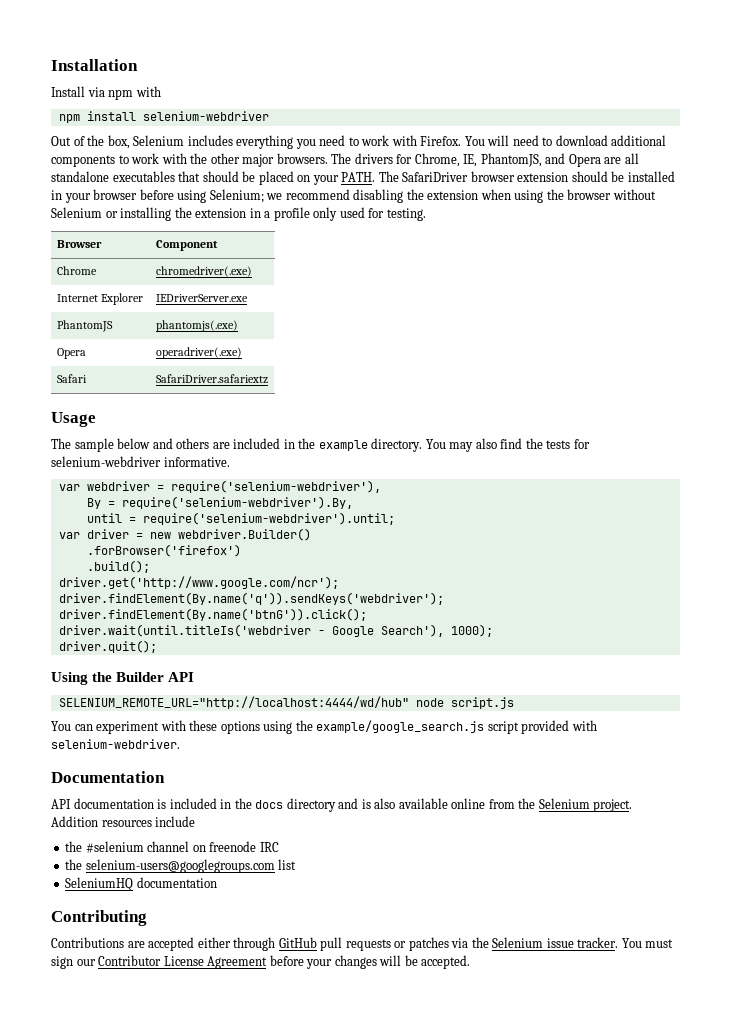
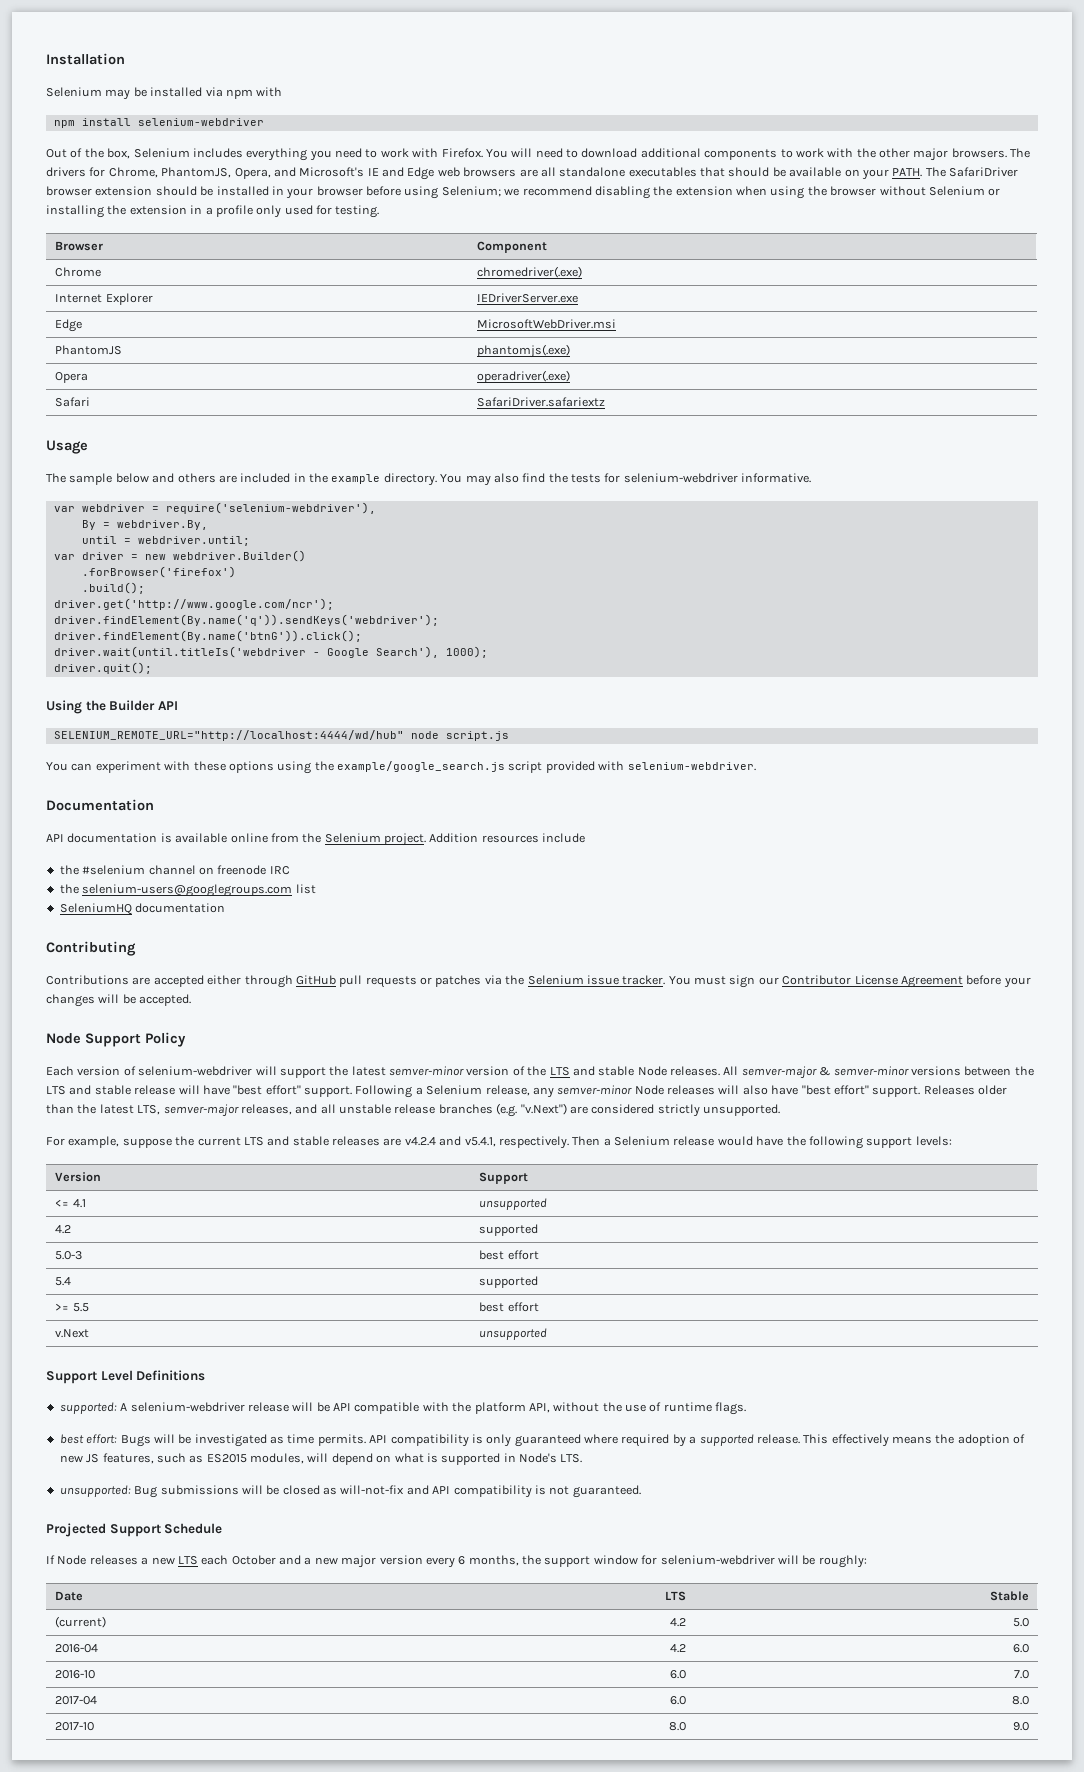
- Install via npm with
+ Selenium may be installed via npm with
- The drivers for Chrome, IE, PhantomJS, and Opera are all standalone executables that should be placed on your PATH.
+ The drivers for Chrome, PhantomJS, Opera, and Microsoft's IE and Edge web browsers are all standalone executables that should be available on your PATH.
+ Edge | MicrosoftWebDriver.msi
- By = require('selenium-webdriver').By,
+ By = webdriver.By,
- until = require('selenium-webdriver').until;
+ until = webdriver.until;
- API documentation is included in the docs directory and is also available online from the Selenium project.
+ API documentation is available online from the Selenium project.
+ Node Support Policy
+ Each version of selenium-webdriver will support the latest semver-minor version of the LTS and stable Node releases. All semver-major & semver-minor versions between the LTS and stable release will have "best effort" support. Following a Selenium release, any semver-minor Node releases will also have "best effort" support. Releases older than the latest LTS, semver-major releases, and all unstable release branches (e.g. "v.Next") are considered strictly unsupported.
+ For example, suppose the current LTS and stable releases are v4.2.4 and v5.4.1, respectively. Then a Selenium release would have the following support levels:
+ Version | Support
+ <= 4.1 | unsupported
+ 4.2 | supported
+ 5.0-3 | best effort
+ 5.4 | supported
+ >= 5.5 | best effort
+ v.Next | unsupported
+ Support Level Definitions
+ supported: A selenium-webdriver release will be API compatible with the platform API, without the use of runtime flags.
+ best effort: Bugs will be investigated as time permits. API compatibility is only guaranteed where required by a supported release. This effectively means the adoption of new JS features, such as ES2015 modules, will depend on what is supported in Node's LTS.
+ unsupported: Bug submissions will be closed as will-not-fix and API compatibility is not guaranteed.
+ Projected Support Schedule
+ If Node releases a new LTS each October and a new major version every 6 months, the support window for selenium-webdriver will be roughly:
+ Date | LTS | Stable
+ (current) | 4.2 | 5.0
+ 2016-04 | 4.2 | 6.0
+ 2016-10 | 6.0 | 7.0
+ 2017-04 | 6.0 | 8.0
+ 2017-10 | 8.0 | 9.0

